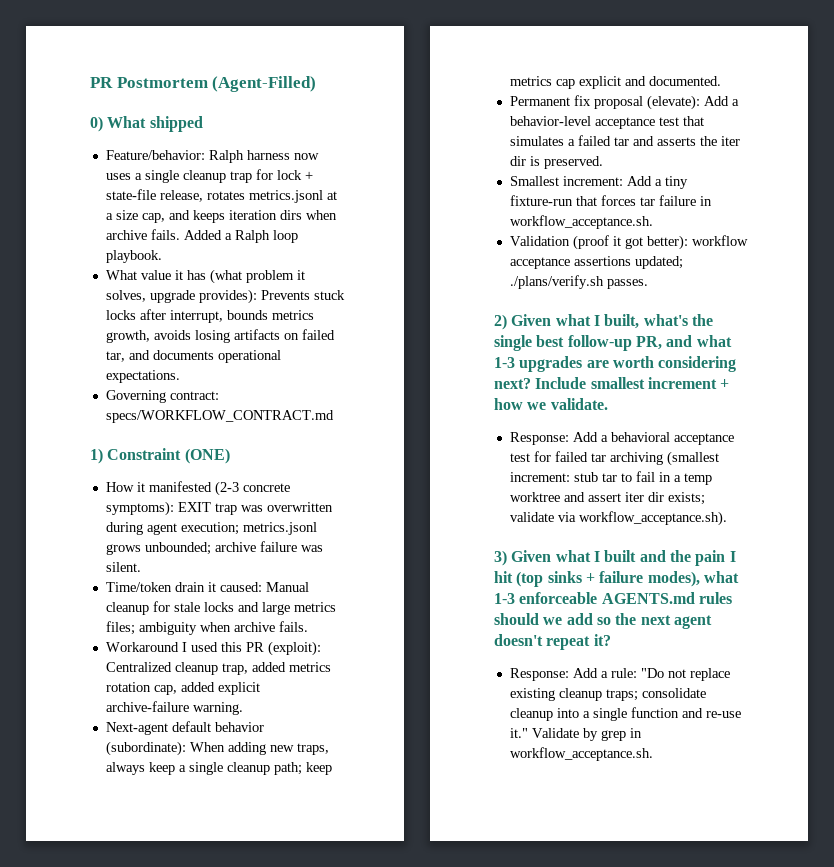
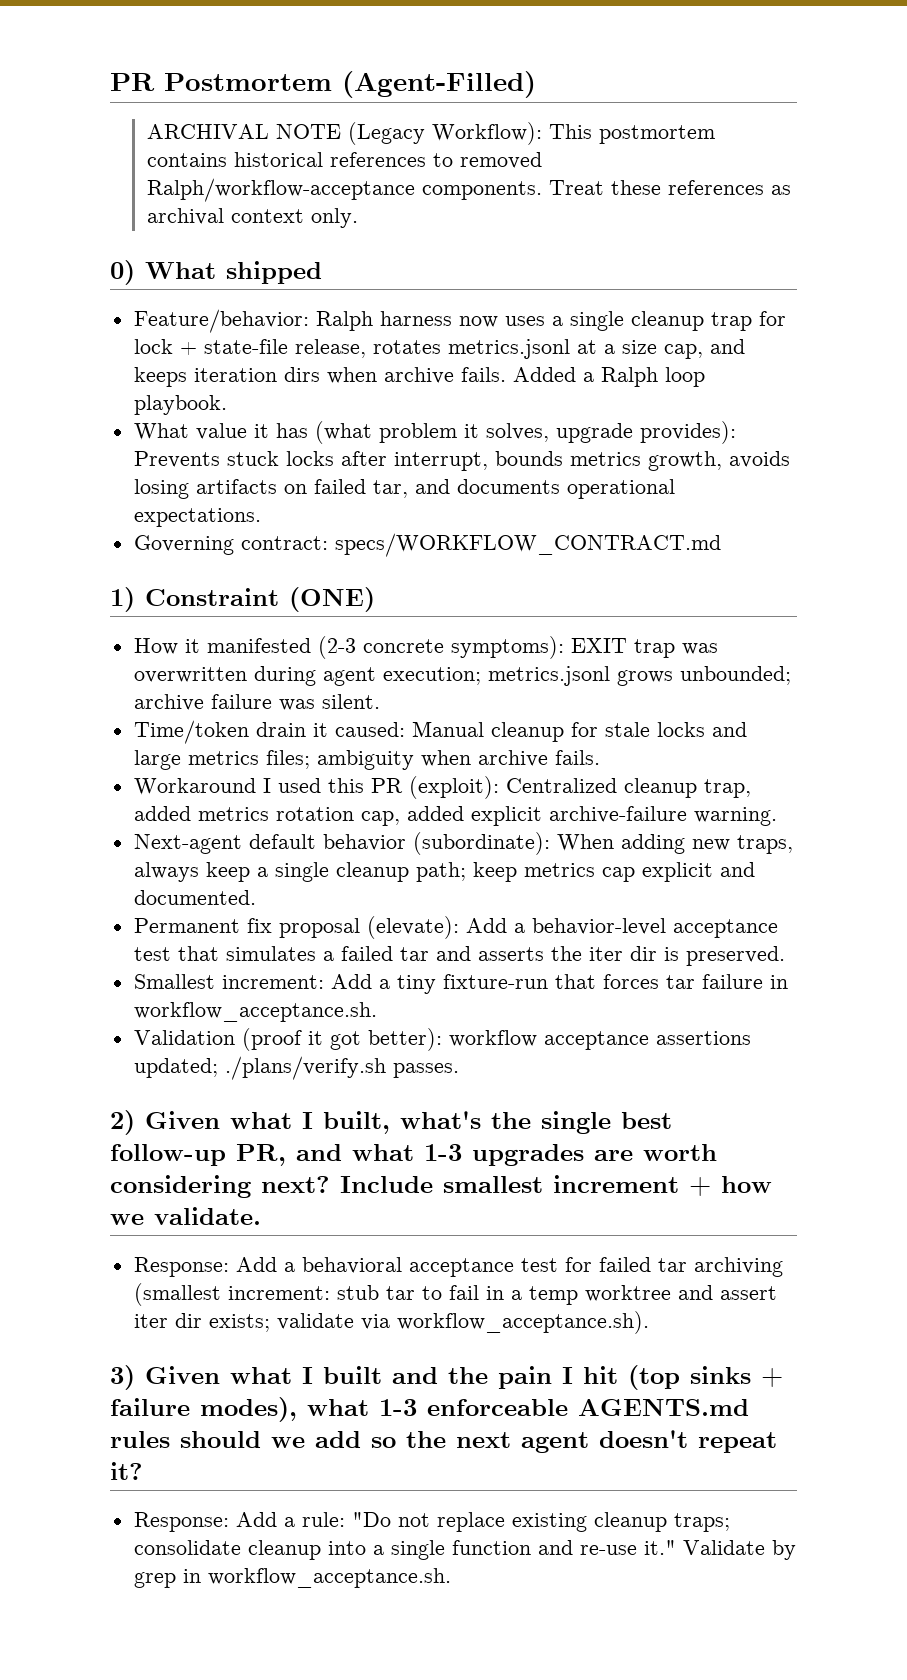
+ ARCHIVAL NOTE (Legacy Workflow): This postmortem contains historical references to removed Ralph/workflow-acceptance components. Treat these references as archival context only.

